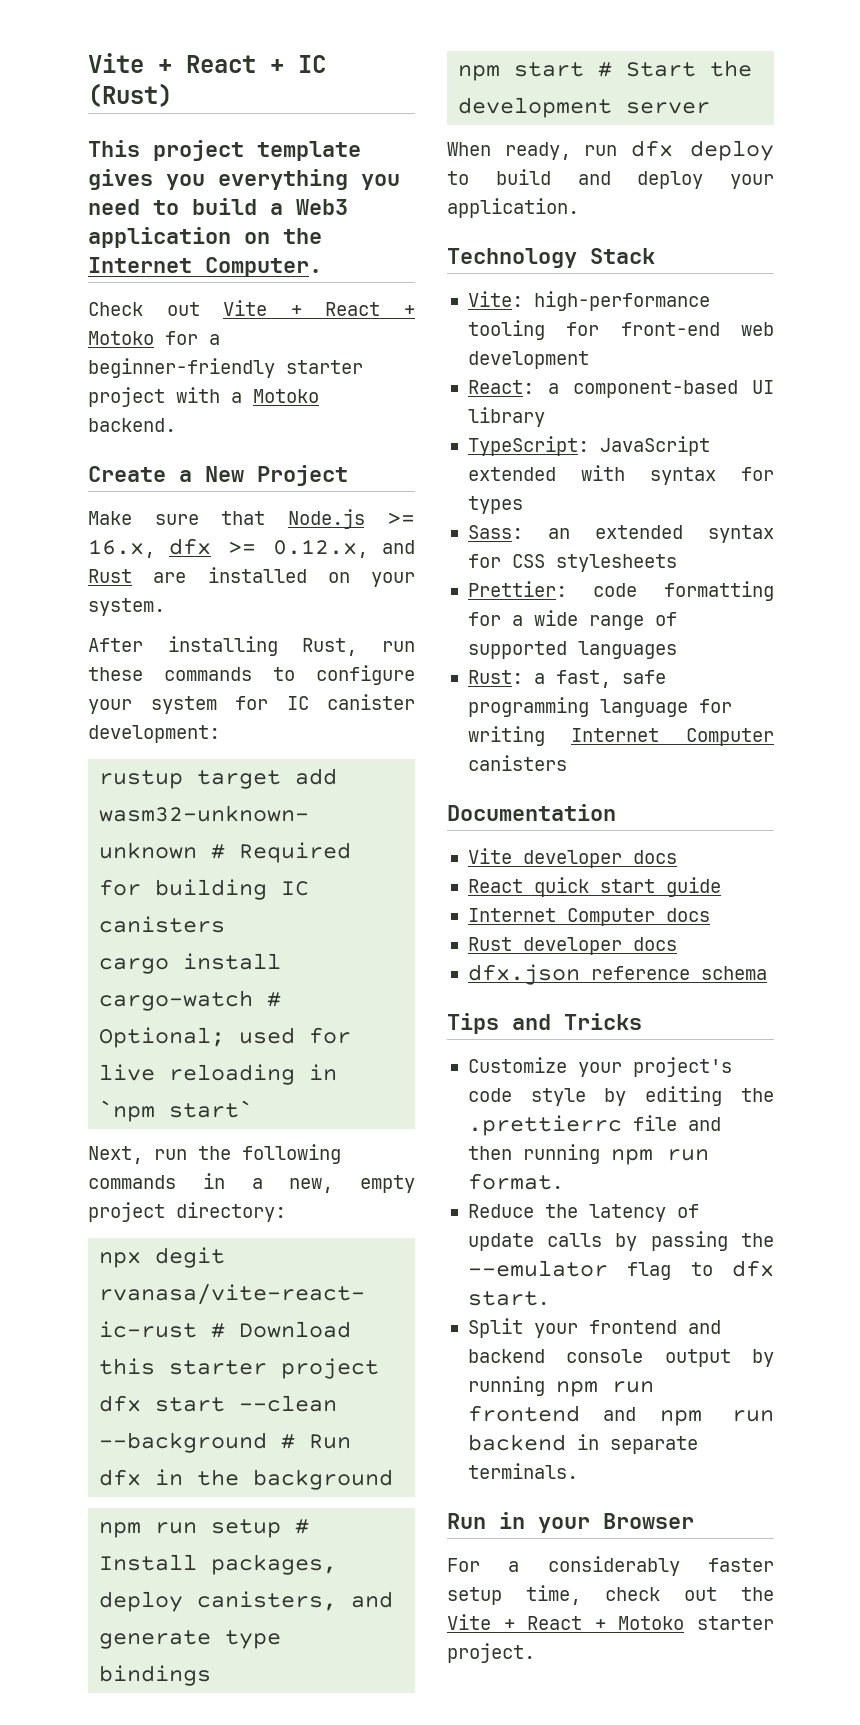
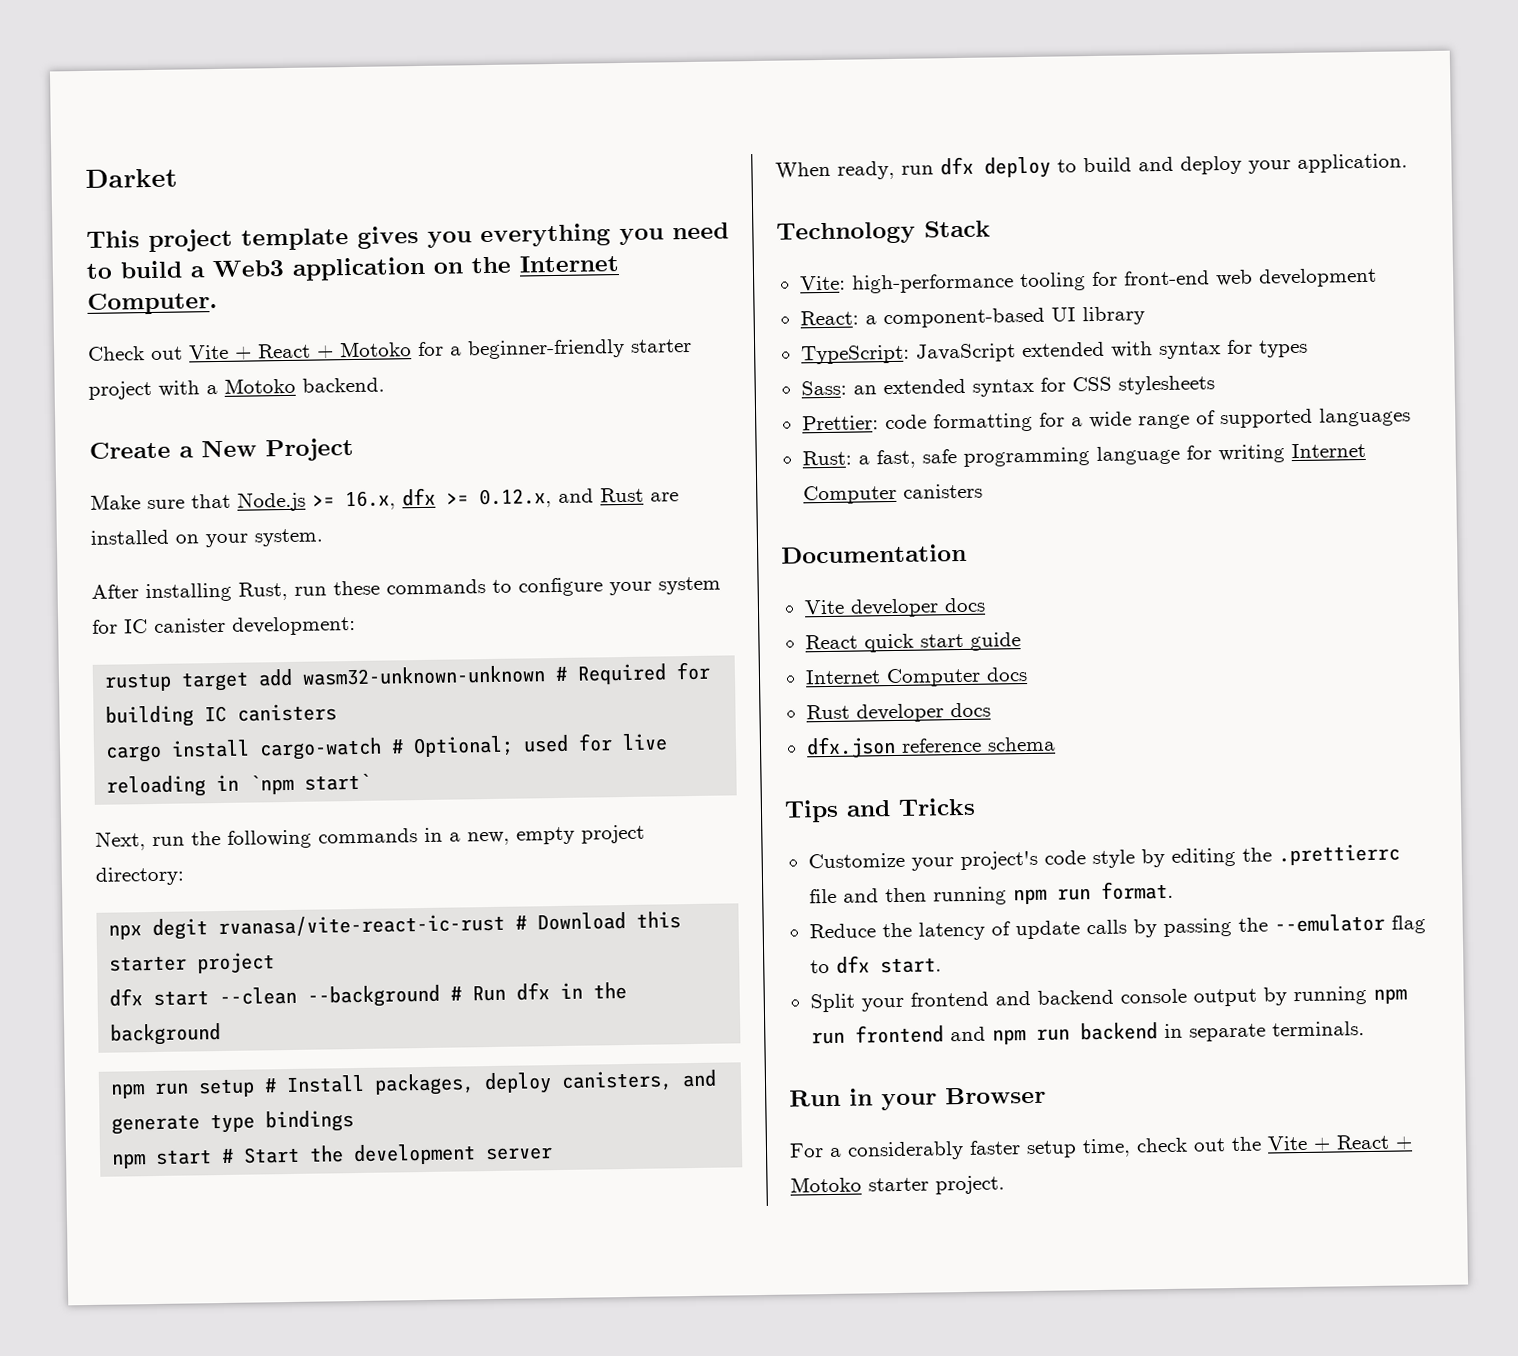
- Vite + React + IC (Rust)
+ Darket

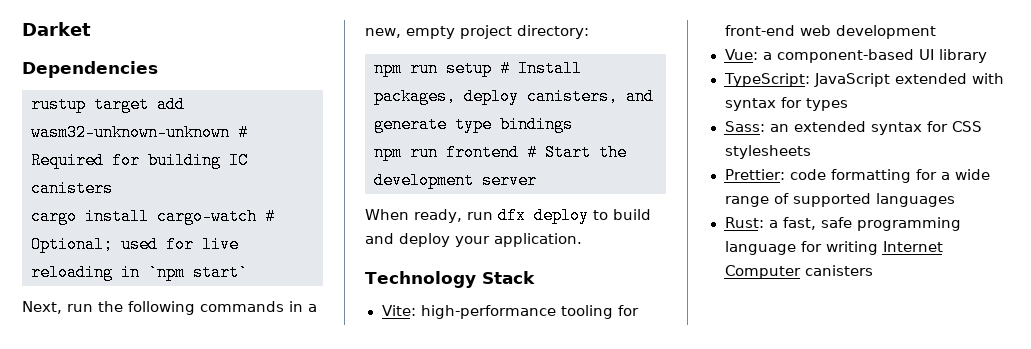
- This project template gives you everything you need to build a Web3 application on the Internet Computer.
- Check out Vite + React + Motoko for a beginner-friendly starter project with a Motoko backend.
- Create a New Project
- Make sure that Node.js >= 16.x, dfx >= 0.12.x, and Rust are installed on your system.
- After installing Rust, run these commands to configure your system for IC canister development:
+ Dependencies
- npx degit rvanasa/vite-react-ic-rust # Download this starter project
- dfx start --clean --background # Run dfx in the background
- npm start # Start the development server
+ npm run frontend # Start the development server
- React: a component-based UI library
+ Vue: a component-based UI library
- Documentation
- Vite developer docs
- React quick start guide
- Internet Computer docs
- Rust developer docs
- dfx.json reference schema
- Tips and Tricks
- Customize your project's code style by editing the .prettierrc file and then running npm run format.
- Reduce the latency of update calls by passing the --emulator flag to dfx start.
- Split your frontend and backend console output by running npm run frontend and npm run backend in separate terminals.
- Run in your Browser
- For a considerably faster setup time, check out the Vite + React + Motoko starter project.

